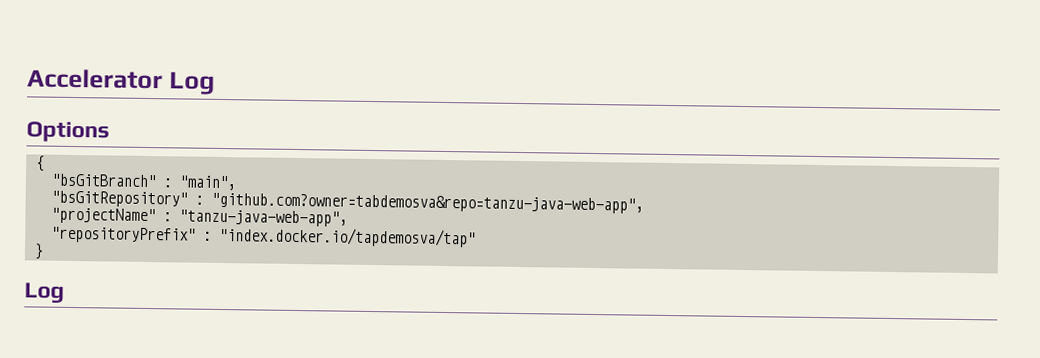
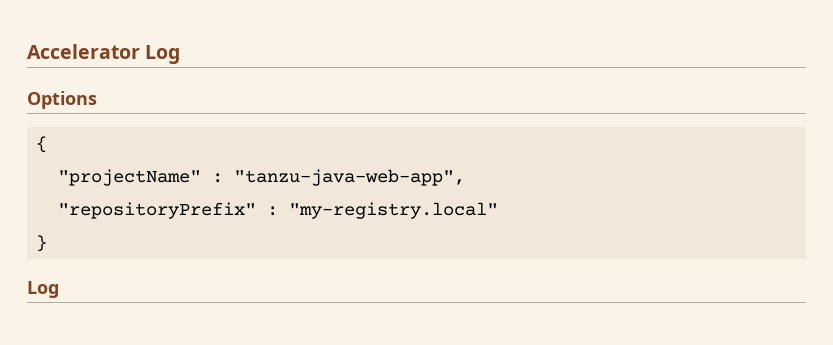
- "bsGitBranch" : "main",
- "bsGitRepository" : "github.com?owner=tabdemosva&repo=tanzu-java-web-app",
- "repositoryPrefix" : "index.docker.io/tapdemosva/tap"
+ "repositoryPrefix" : "my-registry.local"

